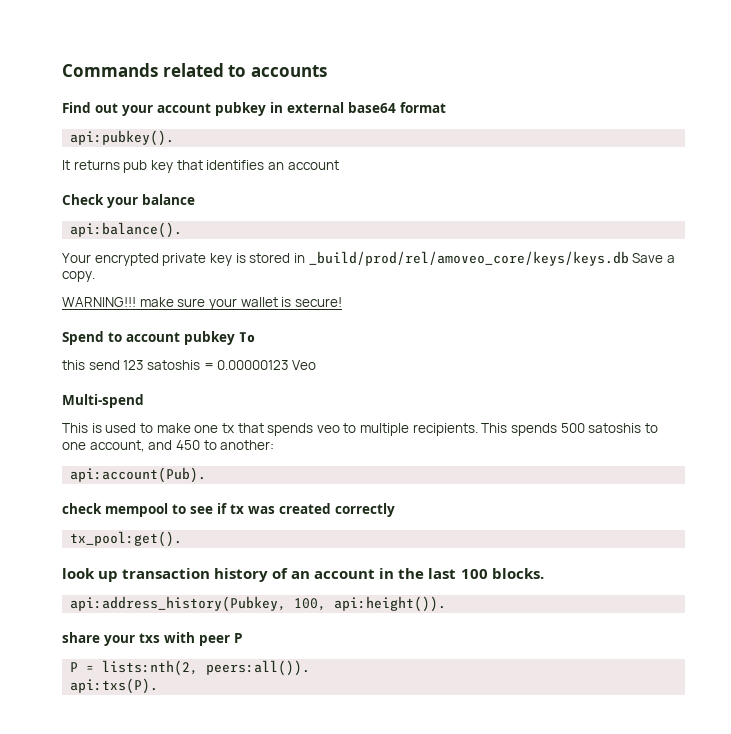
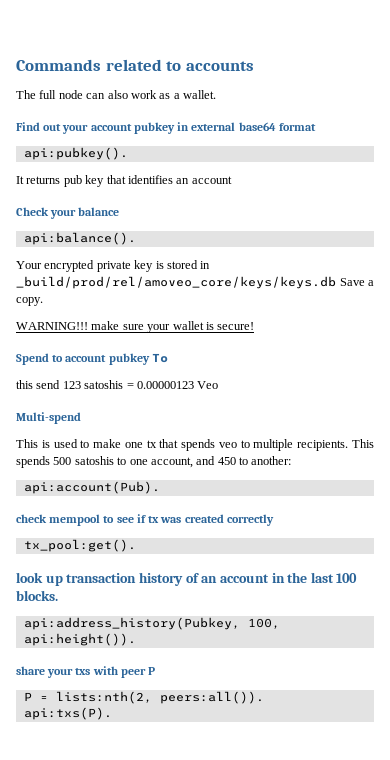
+ The full node can also work as a wallet.

